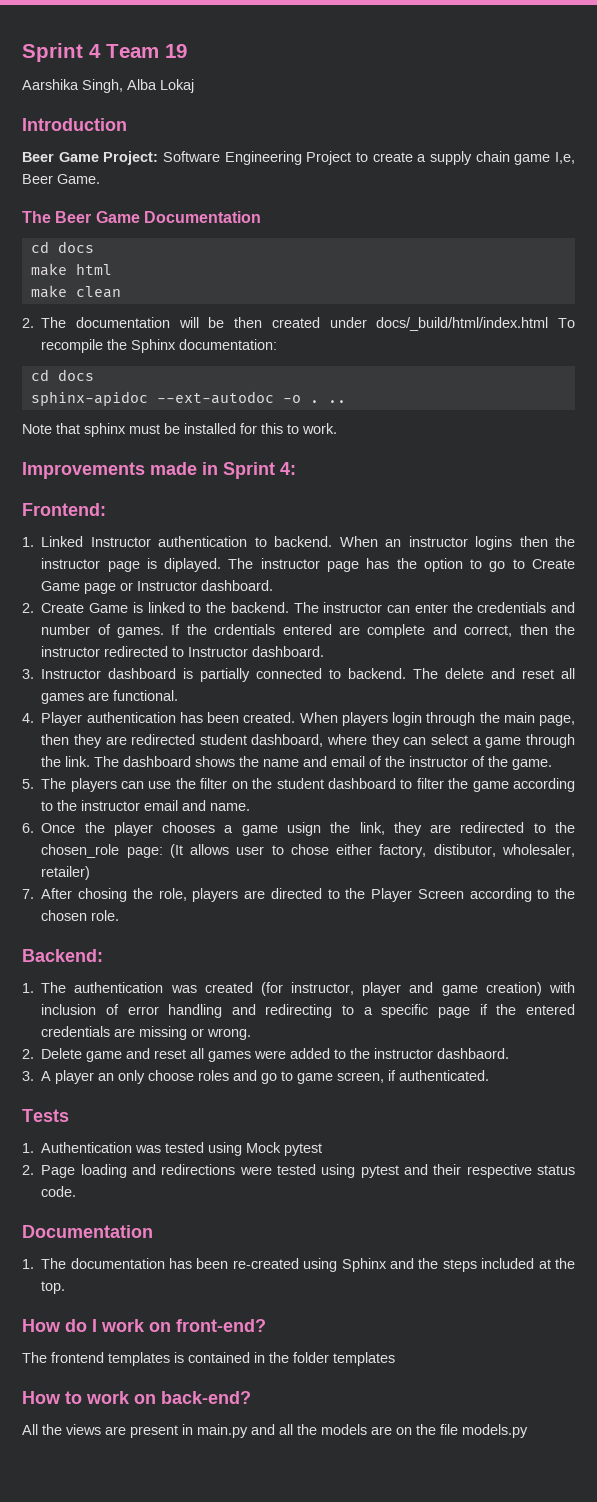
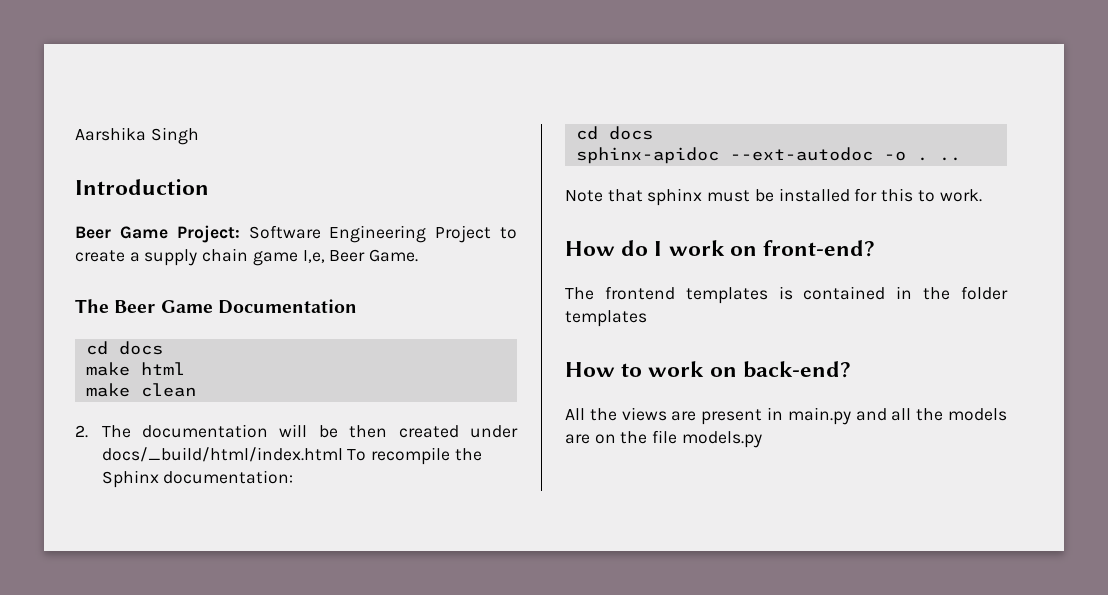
- Sprint 4 Team 19
- Aarshika Singh, Alba Lokaj
+ Aarshika Singh
- Improvements made in Sprint 4:
- Frontend:
- 1. Linked Instructor authentication to backend. When an instructor logins then the instructor page is diplayed. The instructor page has the option to go to Create Game page or Instructor dashboard.
- 2. Create Game is linked to the backend. The instructor can enter the credentials and number of games. If the crdentials entered are complete and correct, then the instructor redirected to Instructor dashboard.
- 3. Instructor dashboard is partially connected to backend. The delete and reset all games are functional.
- 4. Player authentication has been created. When players login through the main page, then they are redirected student dashboard, where they can select a game through the link. The dashboard shows the name and email of the instructor of the game.
- 5. The players can use the filter on the student dashboard to filter the game according to the instructor email and name.
- 6. Once the player chooses a game usign the link, they are redirected to the chosen_role page: (It allows user to chose either factory, distibutor, wholesaler, retailer)
- 7. After chosing the role, players are directed to the Player Screen according to the chosen role.
- Backend:
- 1. The authentication was created (for instructor, player and game creation) with inclusion of error handling and redirecting to a specific page if the entered credentials are missing or wrong.
- 2. Delete game and reset all games were added to the instructor dashbaord.
- 3. A player an only choose roles and go to game screen, if authenticated.
- Tests
- 1. Authentication was tested using Mock pytest
- 2. Page loading and redirections were tested using pytest and their respective status code.
- Documentation
- 1. The documentation has been re-created using Sphinx and the steps included at the top.

